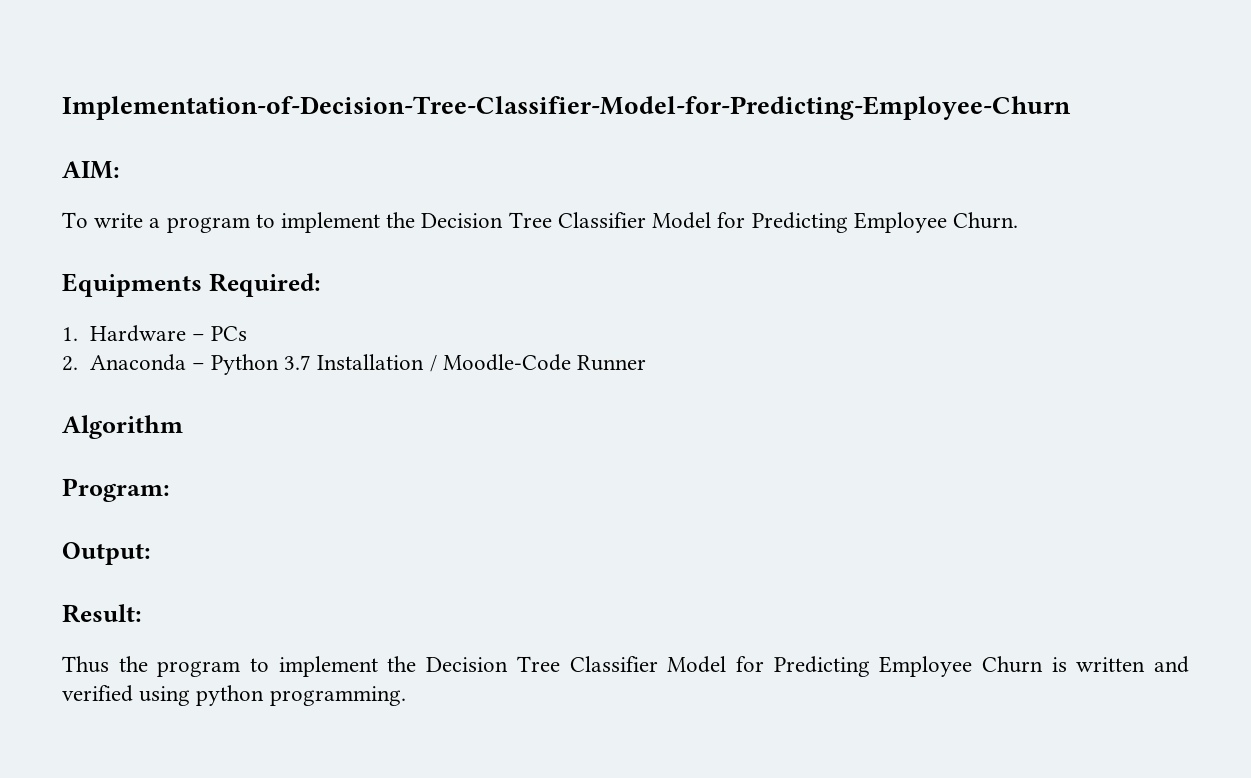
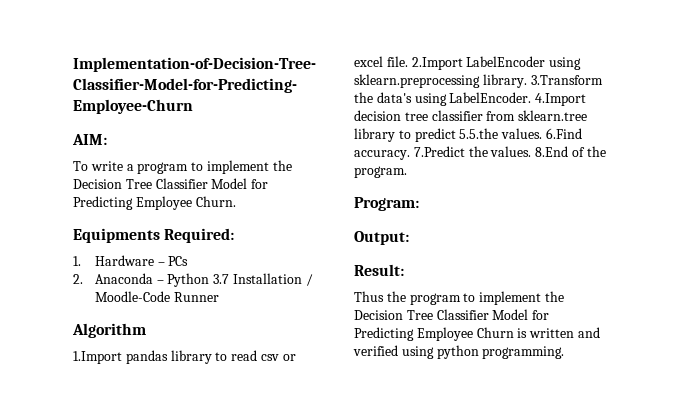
+ 1.Import pandas library to read csv or excel file. 2.Import LabelEncoder using sklearn.preprocessing library. 3.Transform the data's using LabelEncoder. 4.Import decision tree classifier from sklearn.tree library to predict 5.5.the values. 6.Find accuracy. 7.Predict the values. 8.End of the program.

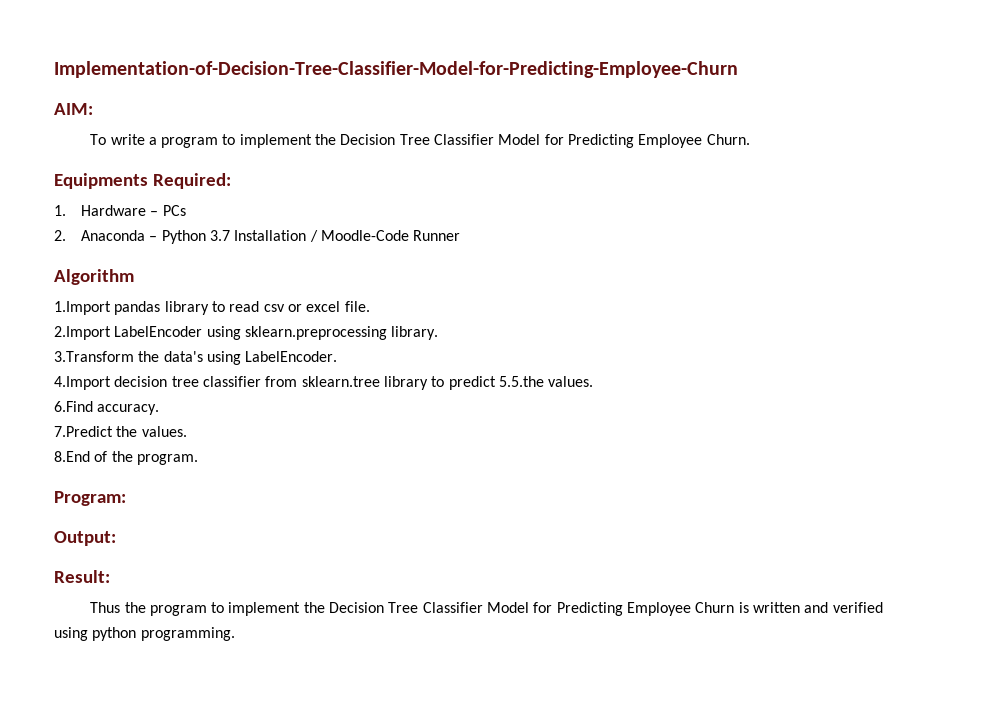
- 1.Import pandas library to read csv or excel file. 2.Import LabelEncoder using sklearn.preprocessing library. 3.Transform the data's using LabelEncoder. 4.Import decision tree classifier from sklearn.tree library to predict 5.5.the values. 6.Find accuracy. 7.Predict the values. 8.End of the program.
+ 1.Import pandas library to read csv or excel file.
+ 2.Import LabelEncoder using sklearn.preprocessing library.
+ 3.Transform the data's using LabelEncoder.
+ 4.Import decision tree classifier from sklearn.tree library to predict 5.5.the values.
+ 6.Find accuracy.
+ 7.Predict the values.
+ 8.End of the program.

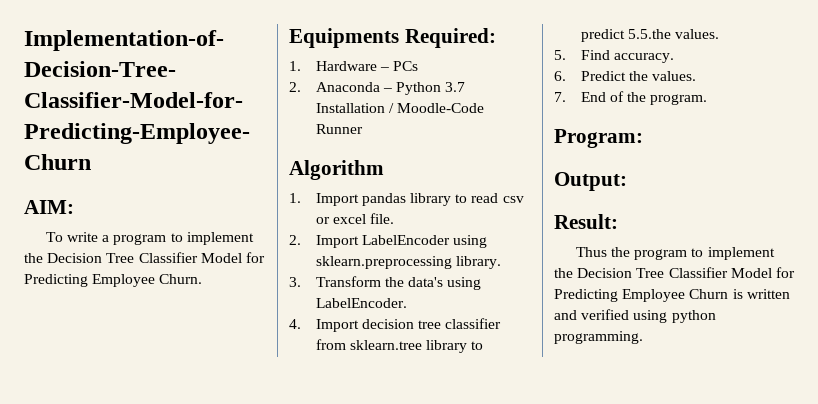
- 1.Import pandas library to read csv or excel file.
+ 1. Import pandas library to read csv or excel file.
- 2.Import LabelEncoder using sklearn.preprocessing library.
+ 2. Import LabelEncoder using sklearn.preprocessing library.
- 3.Transform the data's using LabelEncoder.
+ 3. Transform the data's using LabelEncoder.
- 4.Import decision tree classifier from sklearn.tree library to predict 5.5.the values.
+ 4. Import decision tree classifier from sklearn.tree library to predict 5.5.the values.
- 6.Find accuracy.
+ 5. Find accuracy.
- 7.Predict the values.
+ 6. Predict the values.
- 8.End of the program.
+ 7. End of the program.

